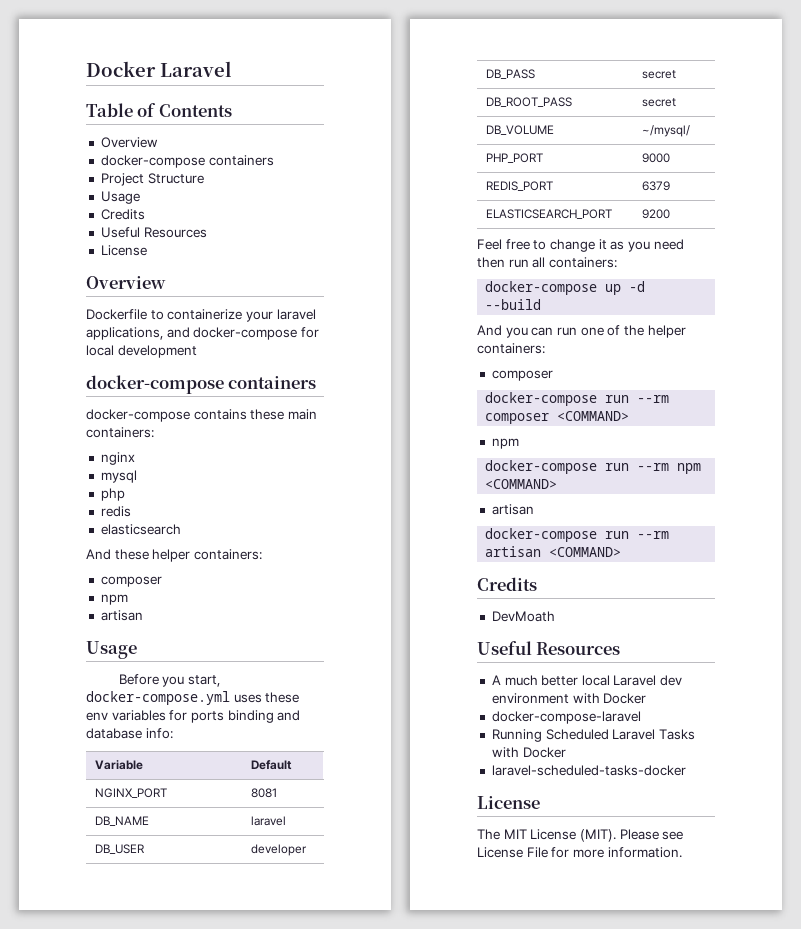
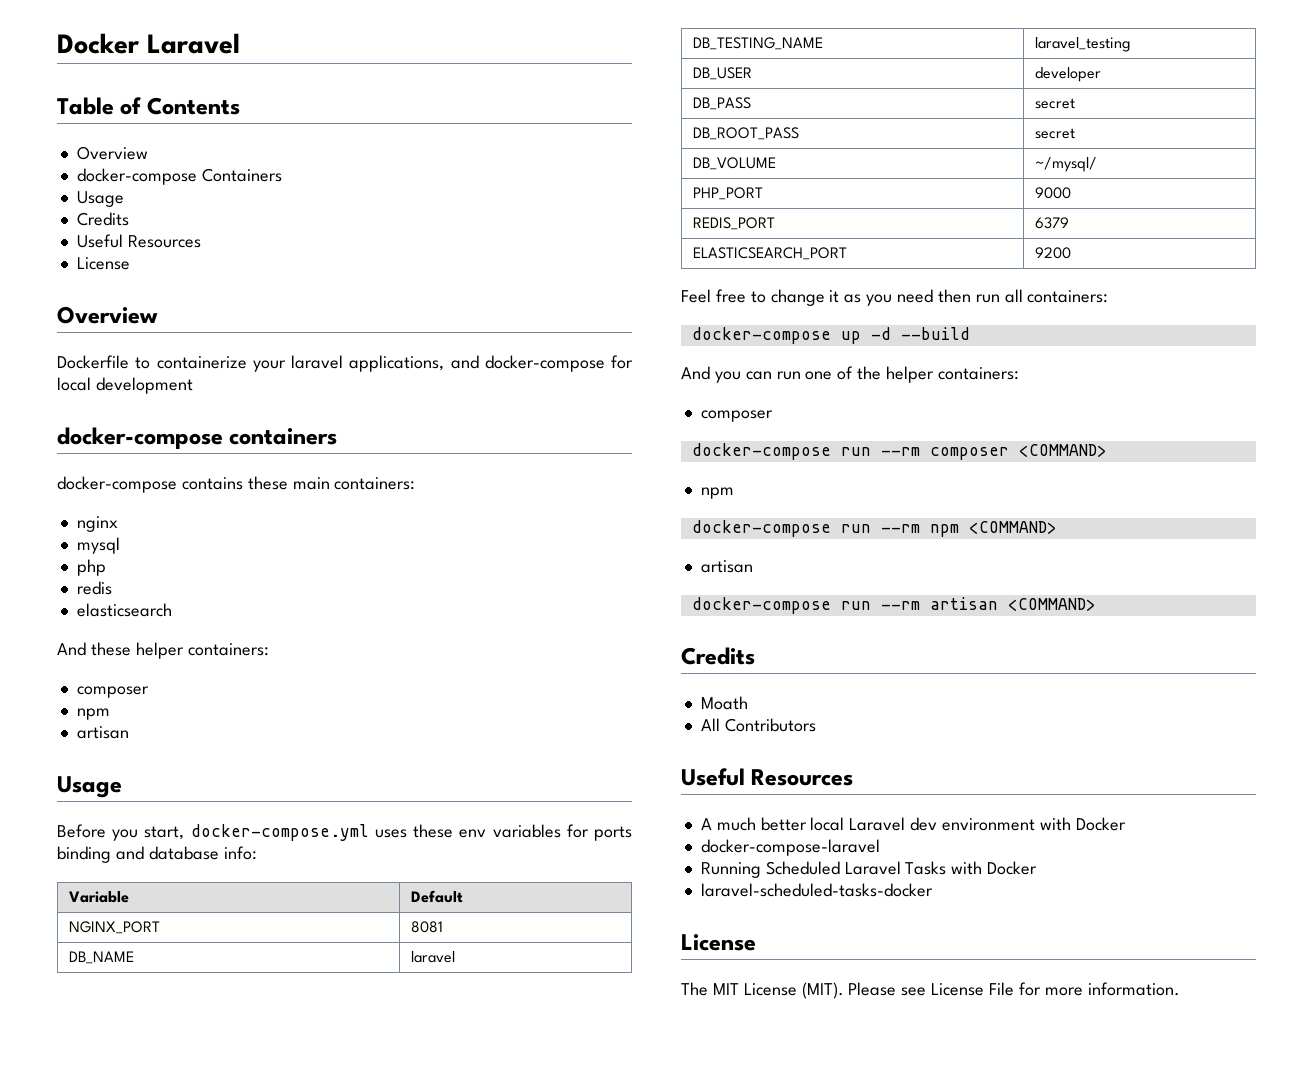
  Table of Contents
  Overview
- docker-compose containers
- Project Structure
+ docker-compose Containers
+ DB_TESTING_NAME | laravel_testing
- DevMoath
+ Moath
+ All Contributors

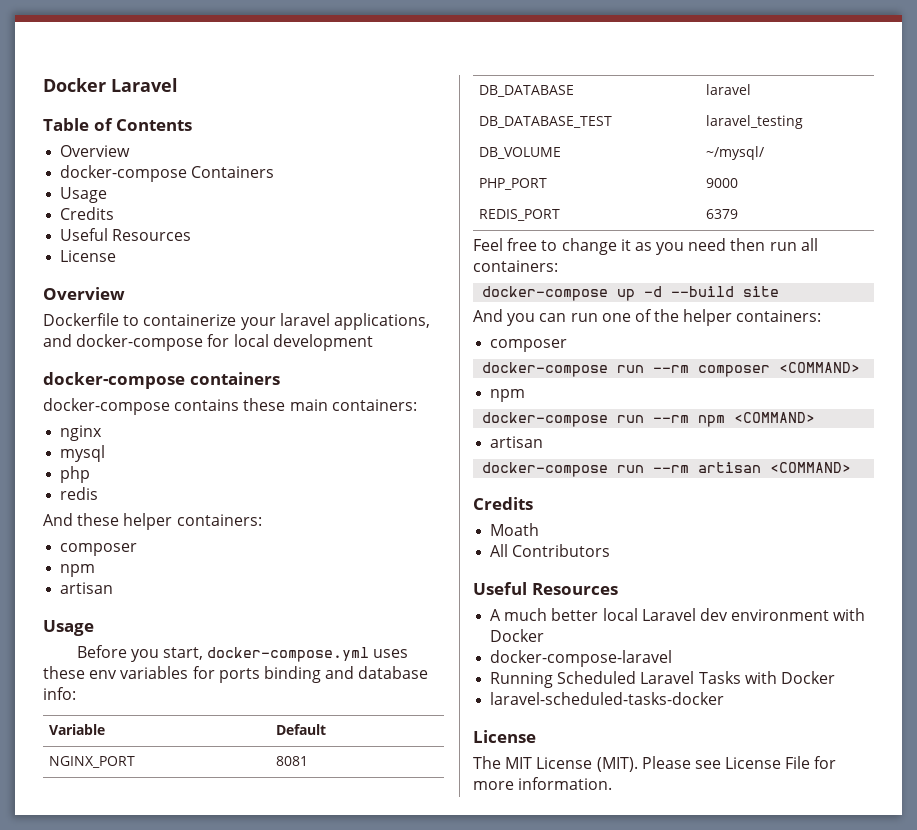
- elasticsearch
- DB_NAME | laravel
+ DB_DATABASE | laravel
- DB_TESTING_NAME | laravel_testing
+ DB_DATABASE_TEST | laravel_testing
- DB_USER | developer
- DB_PASS | secret
- DB_ROOT_PASS | secret
- ELASTICSEARCH_PORT | 9200
- docker-compose up -d --build
+ docker-compose up -d --build site

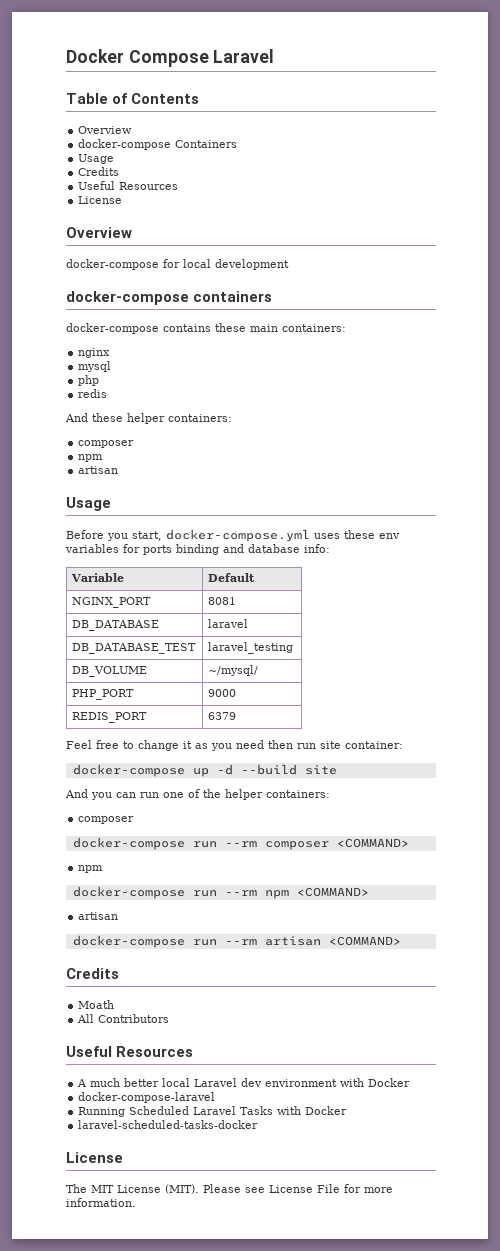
- Docker Laravel
+ Docker Compose Laravel
- Dockerfile to containerize your laravel applications, and docker-compose for local development
+ docker-compose for local development
- Feel free to change it as you need then run all containers:
+ Feel free to change it as you need then run site container:

